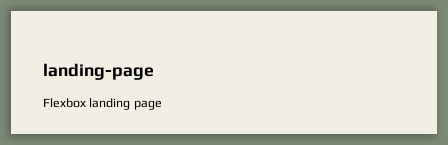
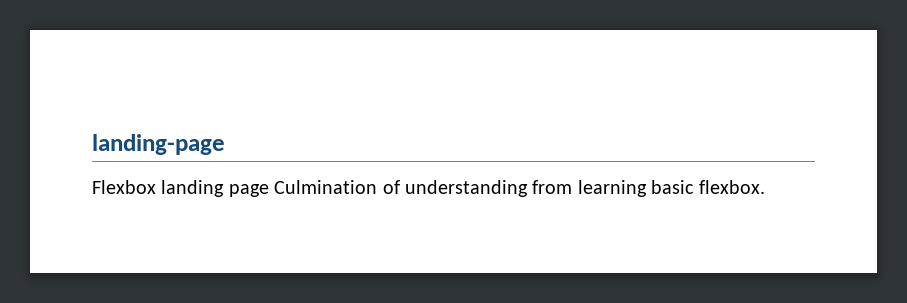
- Flexbox landing page
+ Flexbox landing page Culmination of understanding from learning basic flexbox.

